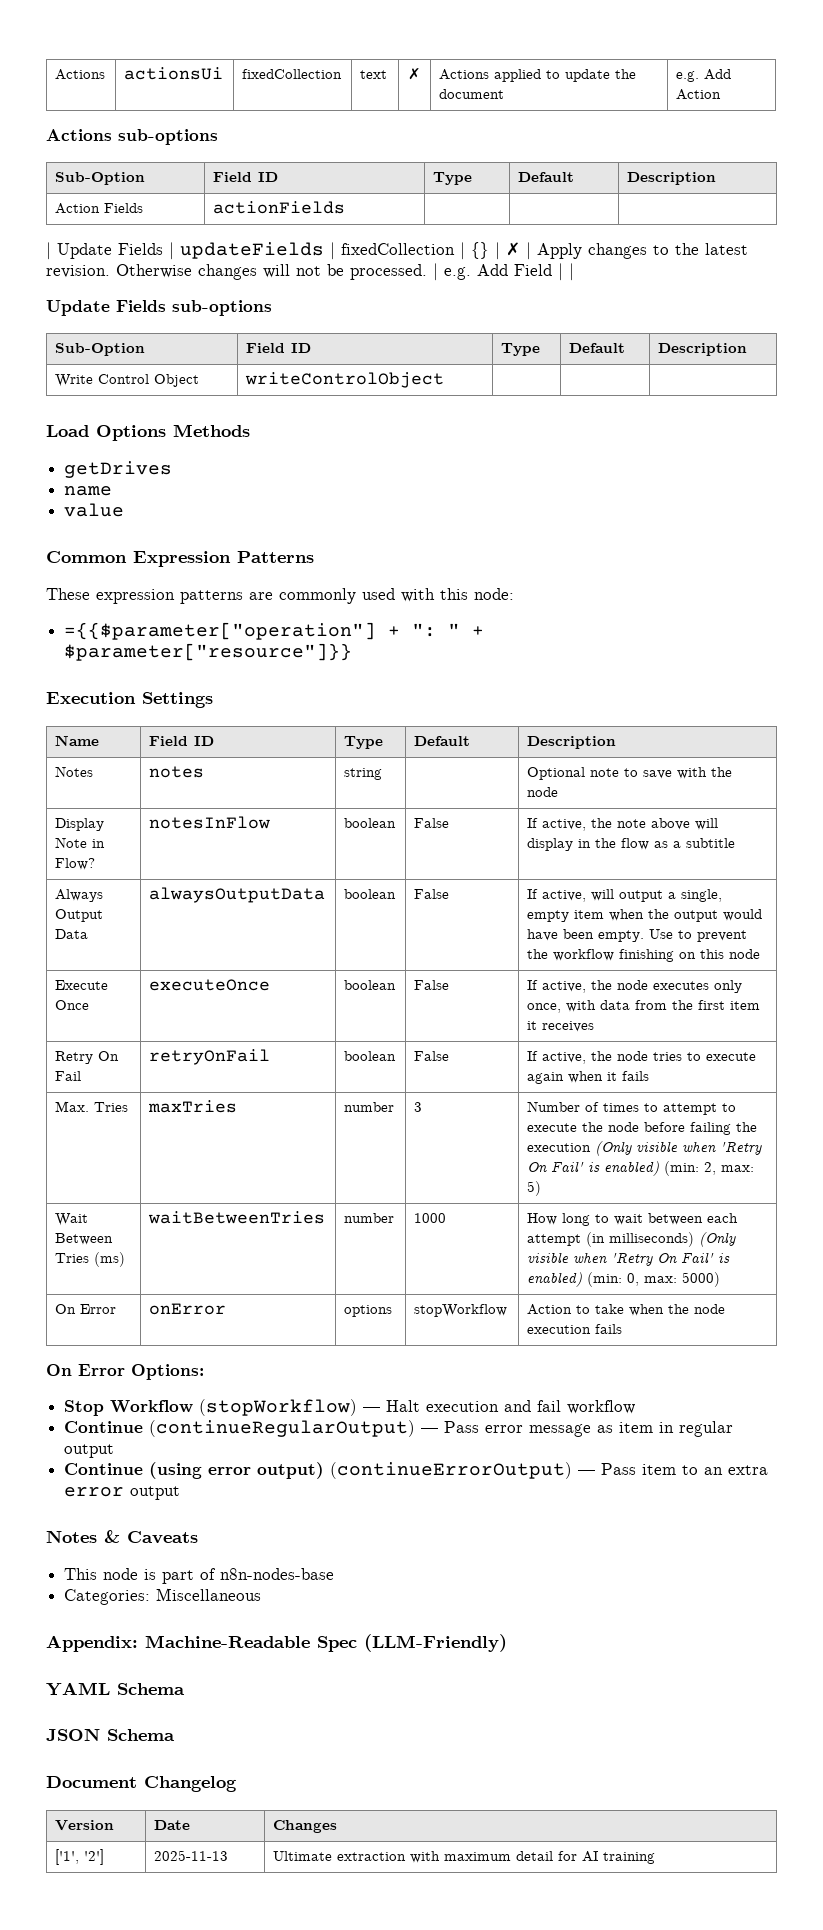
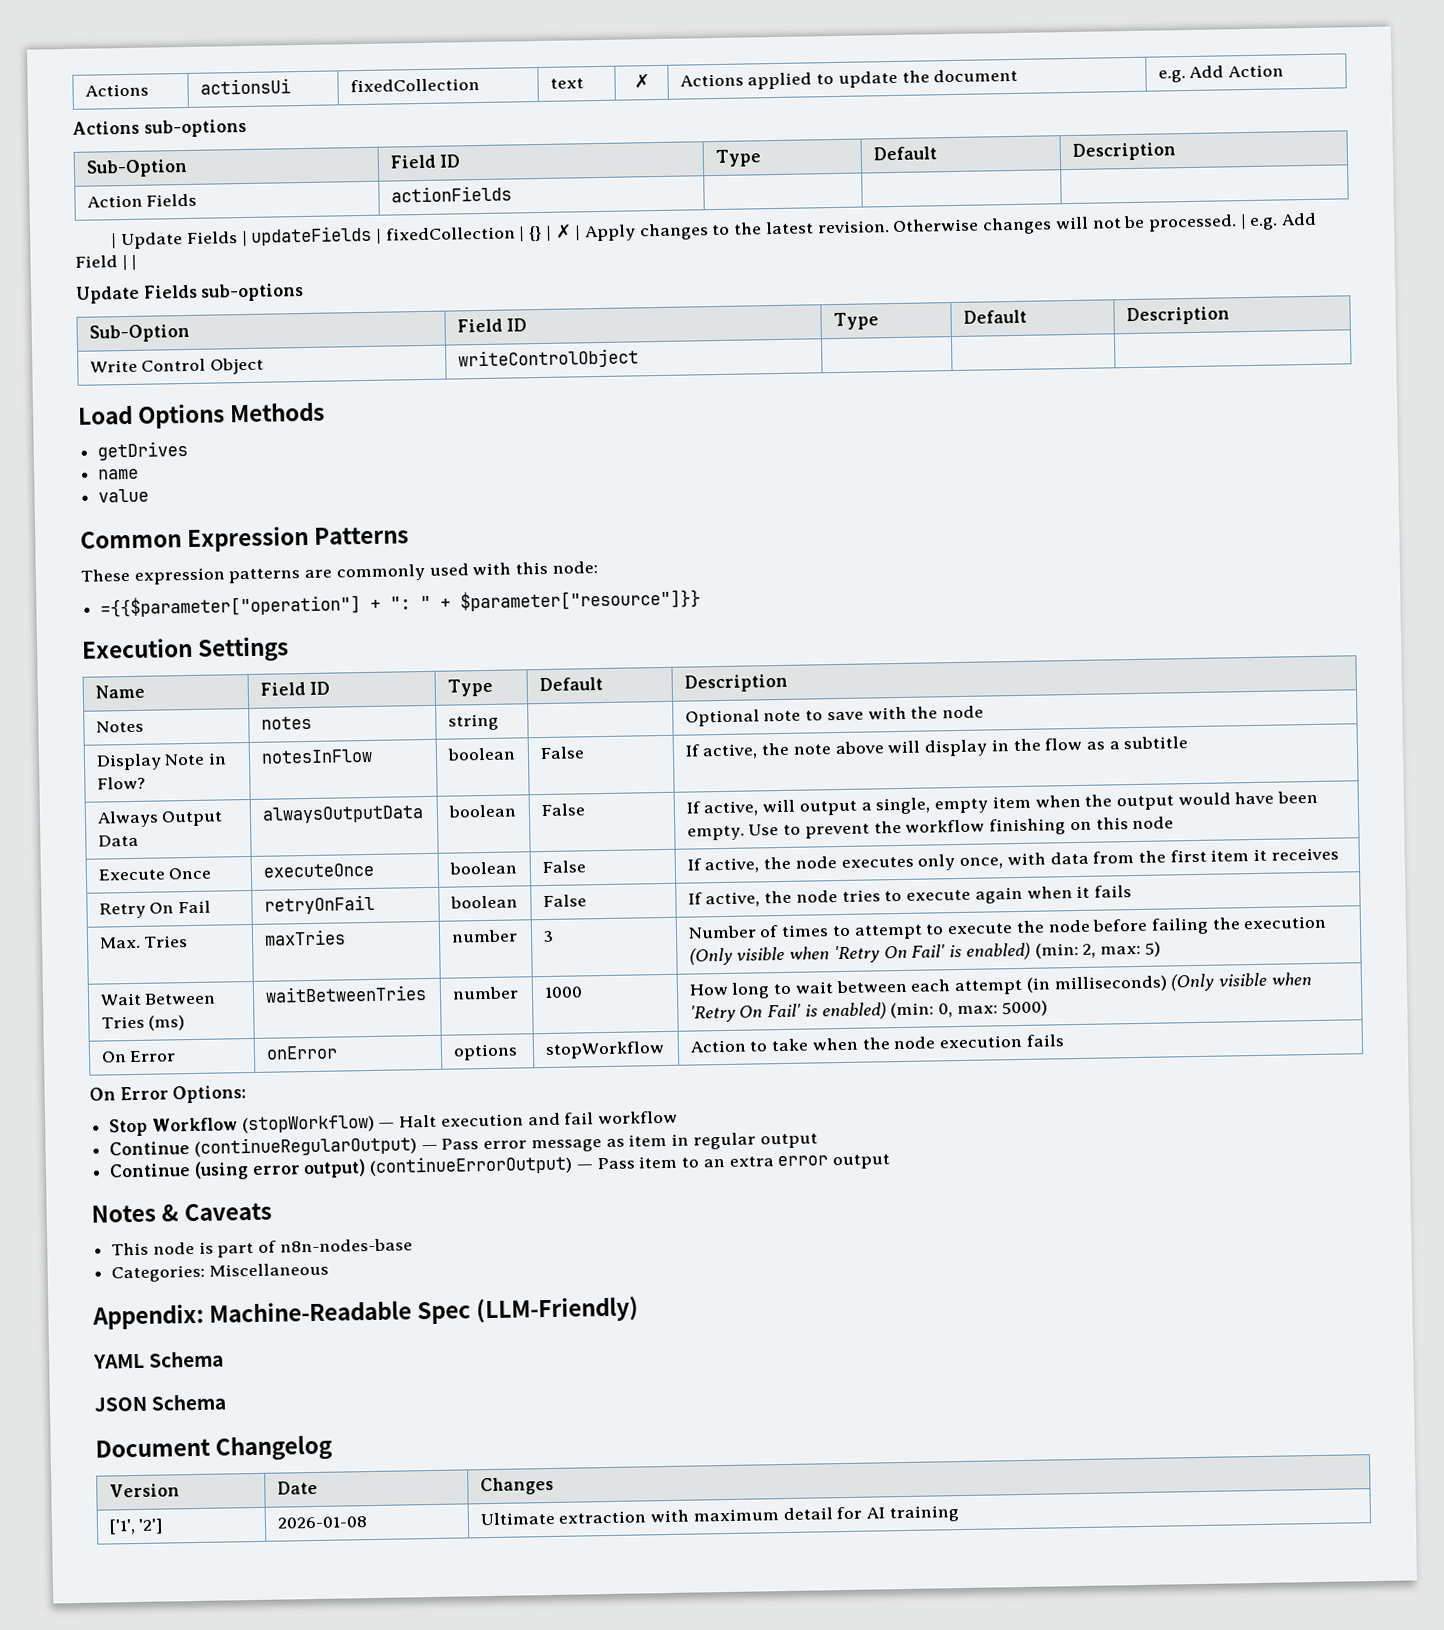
- ['1', '2'] | 2025-11-13 | Ultimate extraction with maximum detail for AI training
+ ['1', '2'] | 2026-01-08 | Ultimate extraction with maximum detail for AI training

